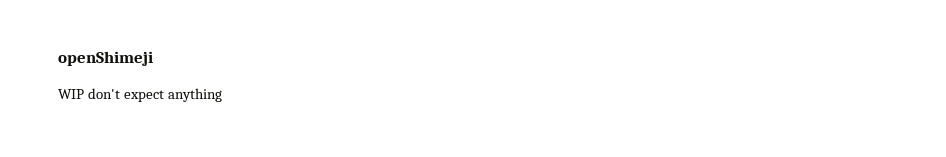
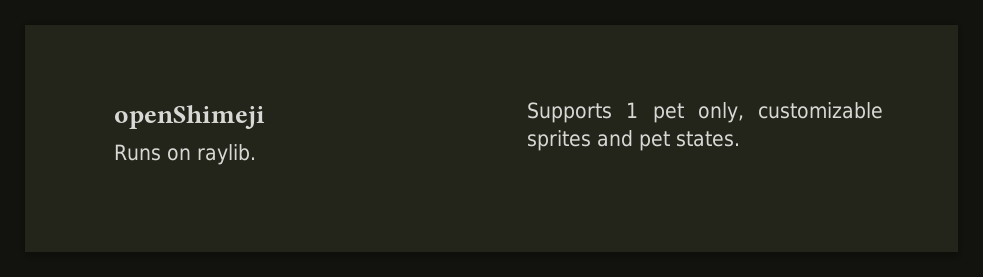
- WIP don't expect anything
+ Runs on raylib.
+ Supports 1 pet only, customizable sprites and pet states.

